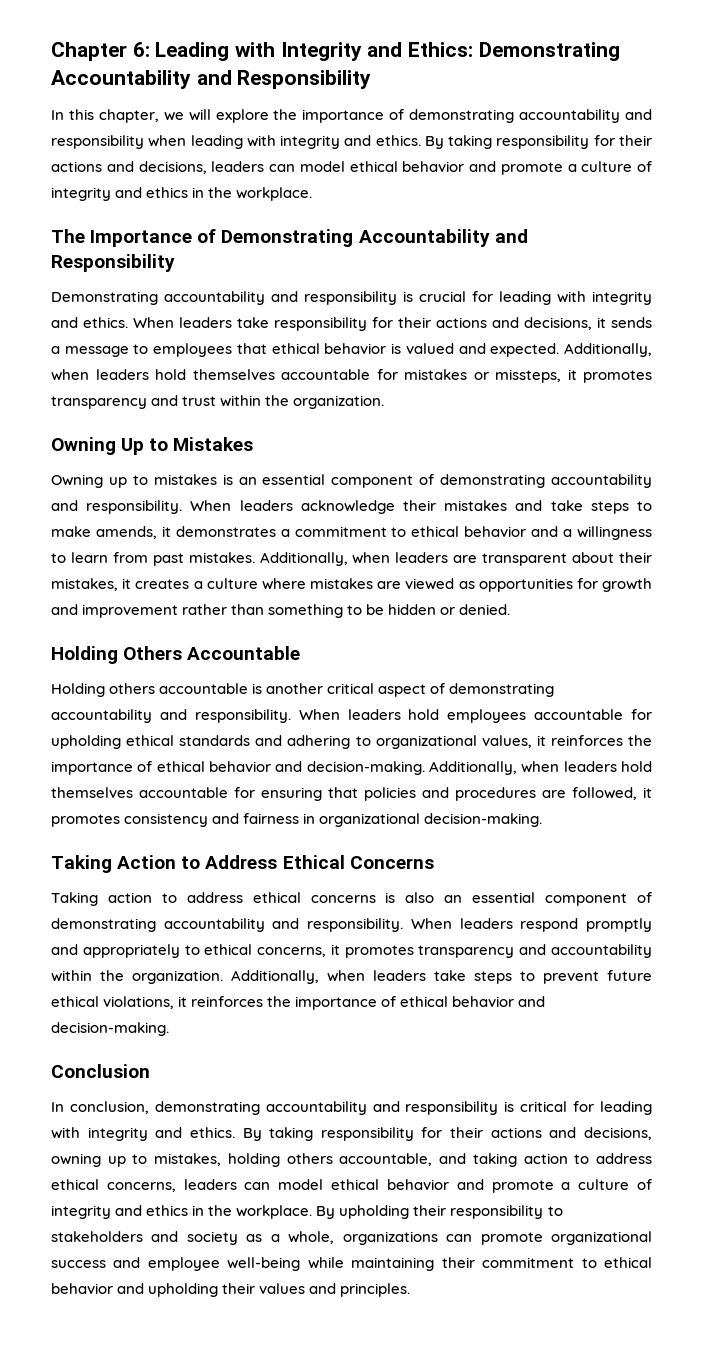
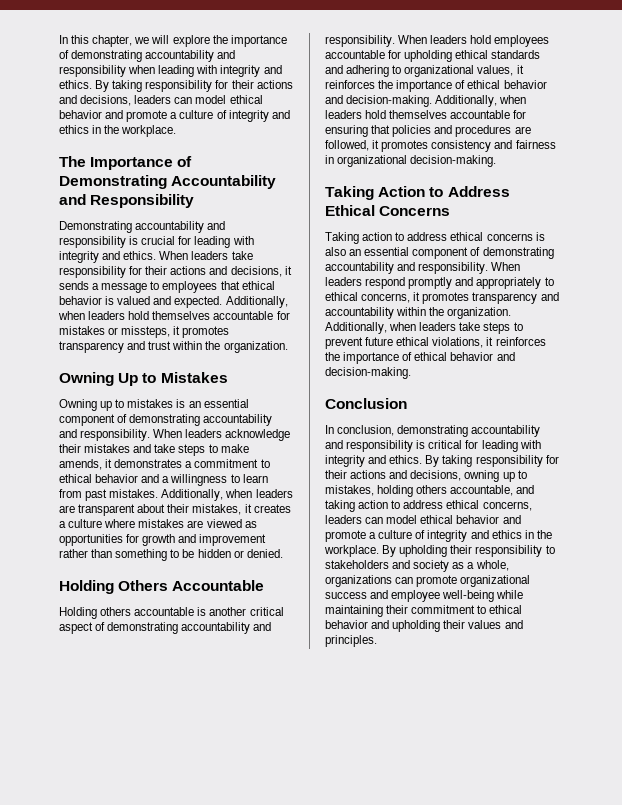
- Chapter 6: Leading with Integrity and Ethics: Demonstrating Accountability and Responsibility

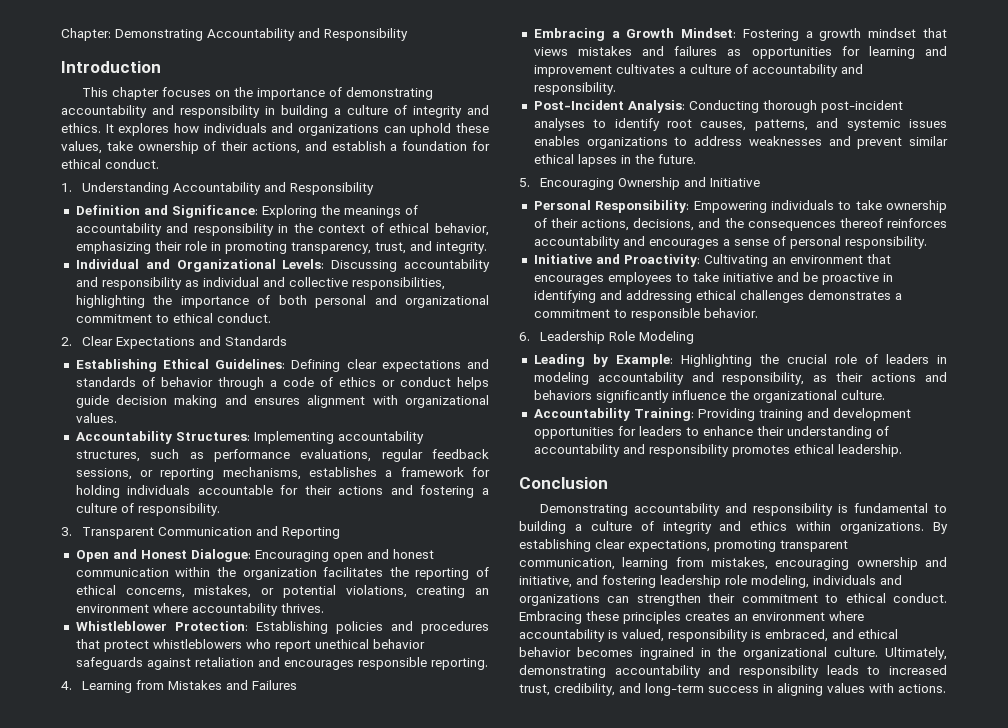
- In this chapter, we will explore the importance of demonstrating accountability and responsibility when leading with integrity and ethics. By taking responsibility for their actions and decisions, leaders can model ethical behavior and promote a culture of integrity and ethics in the workplace.
- The Importance of Demonstrating Accountability and Responsibility
- Demonstrating accountability and responsibility is crucial for leading with integrity and ethics. When leaders take responsibility for their actions and decisions, it sends a message to employees that ethical behavior is valued and expected. Additionally, when leaders hold themselves accountable for mistakes or missteps, it promotes transparency and trust within the organization.
- Owning Up to Mistakes
- Owning up to mistakes is an essential component of demonstrating accountability and responsibility. When leaders acknowledge their mistakes and take steps to make amends, it demonstrates a commitment to ethical behavior and a willingness to learn from past mistakes. Additionally, when leaders are transparent about their mistakes, it creates a culture where mistakes are viewed as opportunities for growth and improvement rather than something to be hidden or denied.
- Holding Others Accountable
- Holding others accountable is another critical aspect of demonstrating accountability and responsibility. When leaders hold employees accountable for upholding ethical standards and adhering to organizational values, it reinforces the importance of ethical behavior and decision-making. Additionally, when leaders hold themselves accountable for ensuring that policies and procedures are followed, it promotes consistency and fairness in organizational decision-making.
- Taking Action to Address Ethical Concerns
- Taking action to address ethical concerns is also an essential component of demonstrating accountability and responsibility. When leaders respond promptly and appropriately to ethical concerns, it promotes transparency and accountability within the organization. Additionally, when leaders take steps to prevent future ethical violations, it reinforces the importance of ethical behavior and decision-making.
+ Chapter: Demonstrating Accountability and Responsibility
+ Introduction
+ This chapter focuses on the importance of demonstrating accountability and responsibility in building a culture of integrity and ethics. It explores how individuals and organizations can uphold these values, take ownership of their actions, and establish a foundation for ethical conduct.
+ 1. Understanding Accountability and Responsibility
+ Definition and Significance: Exploring the meanings of accountability and responsibility in the context of ethical behavior, emphasizing their role in promoting transparency, trust, and integrity.
+ Individual and Organizational Levels: Discussing accountability and responsibility as individual and collective responsibilities, highlighting the importance of both personal and organizational commitment to ethical conduct.
+ 2. Clear Expectations and Standards
+ Establishing Ethical Guidelines: Defining clear expectations and standards of behavior through a code of ethics or conduct helps guide decision making and ensures alignment with organizational values.
+ Accountability Structures: Implementing accountability structures, such as performance evaluations, regular feedback sessions, or reporting mechanisms, establishes a framework for holding individuals accountable for their actions and fostering a culture of responsibility.
+ 3. Transparent Communication and Reporting
+ Open and Honest Dialogue: Encouraging open and honest communication within the organization facilitates the reporting of ethical concerns, mistakes, or potential violations, creating an environment where accountability thrives.
+ Whistleblower Protection: Establishing policies and procedures that protect whistleblowers who report unethical behavior safeguards against retaliation and encourages responsible reporting.
+ 4. Learning from Mistakes and Failures
+ Embracing a Growth Mindset: Fostering a growth mindset that views mistakes and failures as opportunities for learning and improvement cultivates a culture of accountability and responsibility.
+ Post-Incident Analysis: Conducting thorough post-incident analyses to identify root causes, patterns, and systemic issues enables organizations to address weaknesses and prevent similar ethical lapses in the future.
+ 5. Encouraging Ownership and Initiative
+ Personal Responsibility: Empowering individuals to take ownership of their actions, decisions, and the consequences thereof reinforces accountability and encourages a sense of personal responsibility.
+ Initiative and Proactivity: Cultivating an environment that encourages employees to take initiative and be proactive in identifying and addressing ethical challenges demonstrates a commitment to responsible behavior.
+ 6. Leadership Role Modeling
+ Leading by Example: Highlighting the crucial role of leaders in modeling accountability and responsibility, as their actions and behaviors significantly influence the organizational culture.
+ Accountability Training: Providing training and development opportunities for leaders to enhance their understanding of accountability and responsibility promotes ethical leadership.
  Conclusion
- In conclusion, demonstrating accountability and responsibility is critical for leading with integrity and ethics. By taking responsibility for their actions and decisions, owning up to mistakes, holding others accountable, and taking action to address ethical concerns, leaders can model ethical behavior and promote a culture of integrity and ethics in the workplace. By upholding their responsibility to stakeholders and society as a whole, organizations can promote organizational success and employee well-being while maintaining their commitment to ethical behavior and upholding their values and principles.
+ Demonstrating accountability and responsibility is fundamental to building a culture of integrity and ethics within organizations. By establishing clear expectations, promoting transparent communication, learning from mistakes, encouraging ownership and initiative, and fostering leadership role modeling, individuals and organizations can strengthen their commitment to ethical conduct. Embracing these principles creates an environment where accountability is valued, responsibility is embraced, and ethical behavior becomes ingrained in the organizational culture. Ultimately, demonstrating accountability and responsibility leads to increased trust, credibility, and long-term success in aligning values with actions.

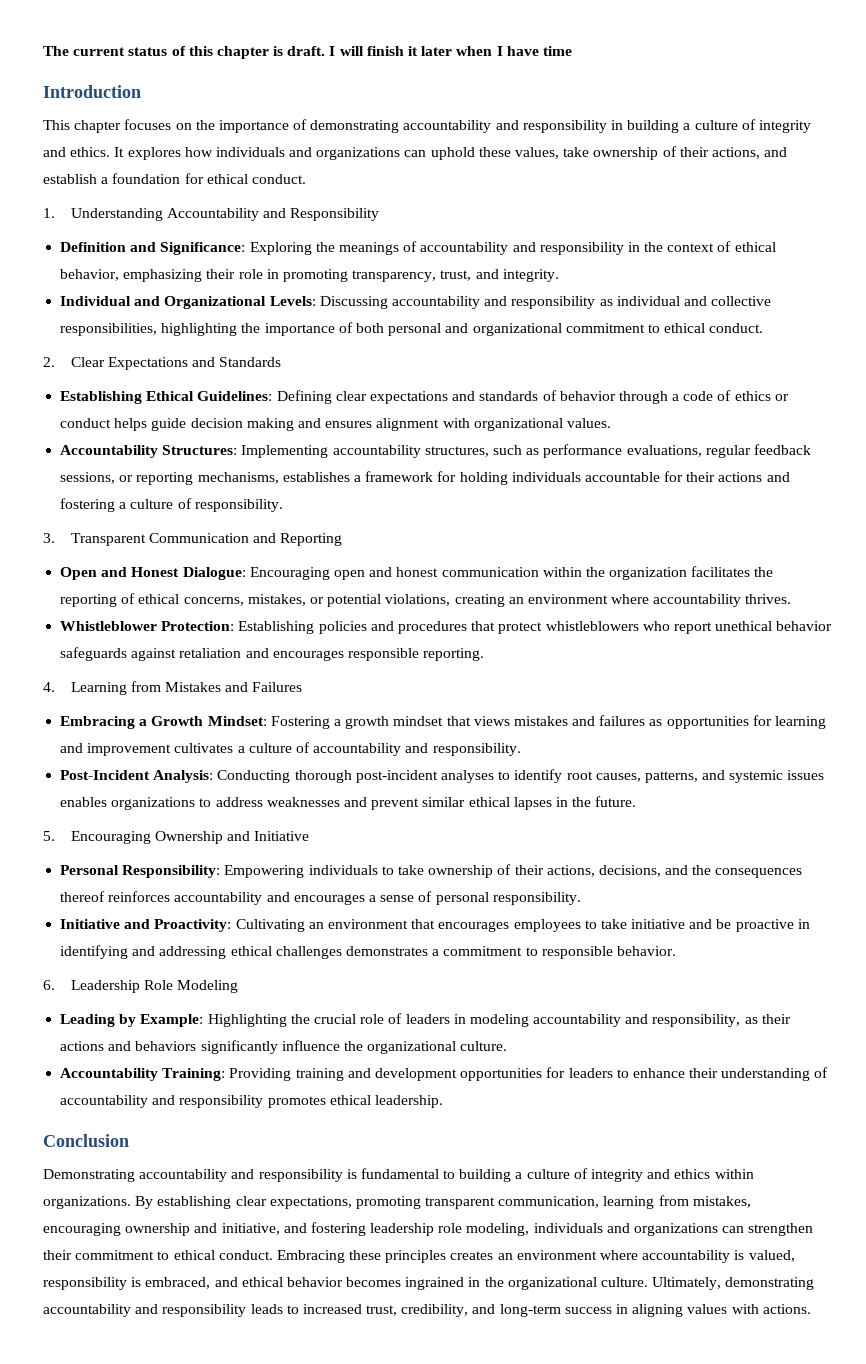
- Chapter: Demonstrating Accountability and Responsibility
+ The current status of this chapter is draft. I will finish it later when I have time

